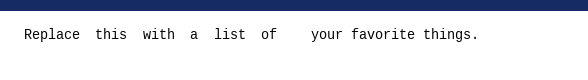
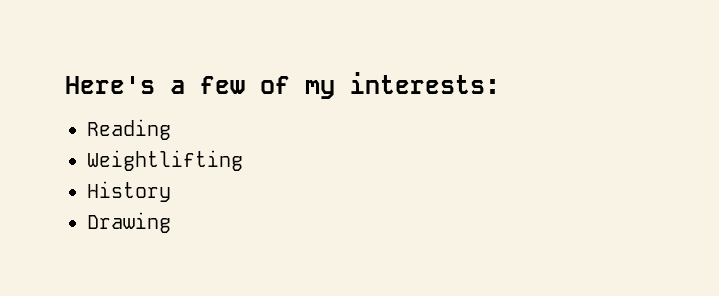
- Replace this with a list of your favorite things.
+ Here's a few of my interests:
+ Reading
+ Weightlifting
+ History
+ Drawing

